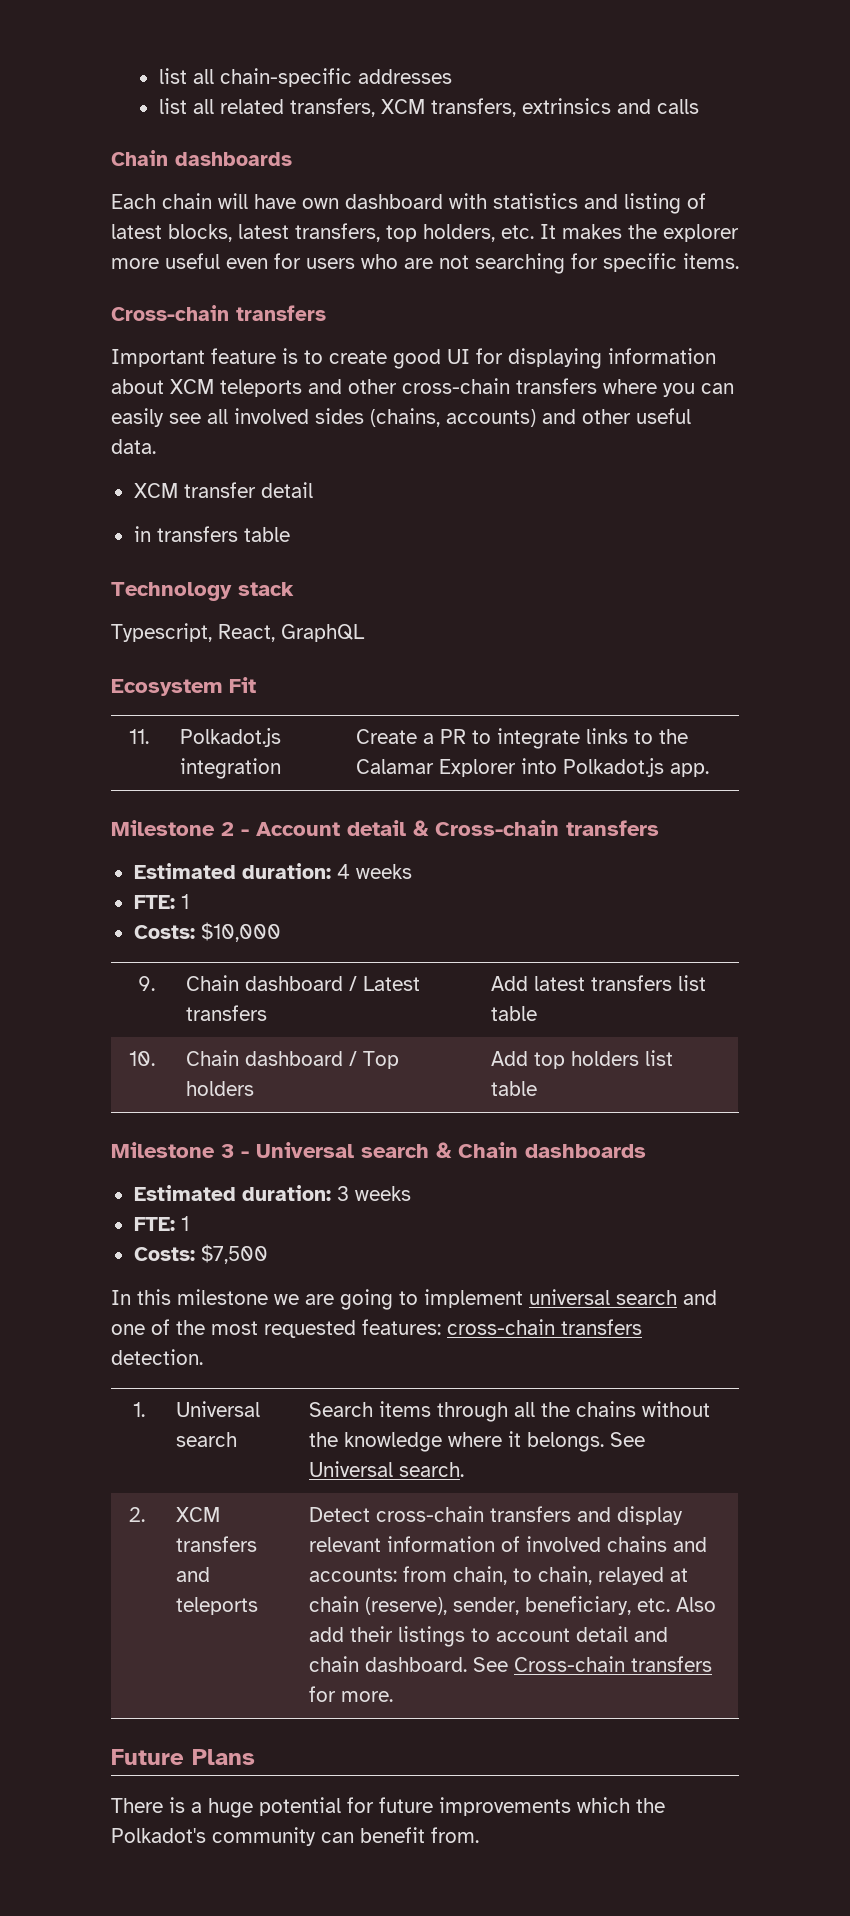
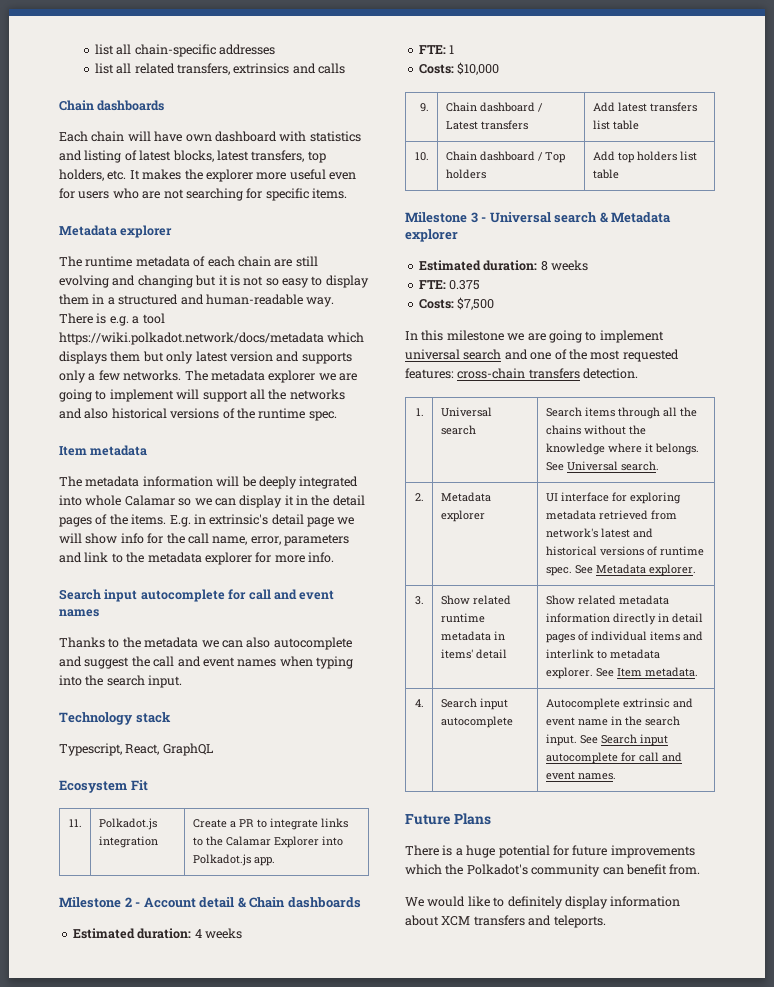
- list all related transfers, XCM transfers, extrinsics and calls
+ list all related transfers, extrinsics and calls
  Each chain will have own dashboard with statistics and listing of latest blocks, latest transfers, top holders, etc. It makes the explorer more useful even for users who are not searching for specific items.
- Cross-chain transfers
- Important feature is to create good UI for displaying information about XCM teleports and other cross-chain transfers where you can easily see all involved sides (chains, accounts) and other useful data.
- XCM transfer detail
- in transfers table
+ Metadata explorer
+ The runtime metadata of each chain are still evolving and changing but it is not so easy to display them in a structured and human-readable way. There is e.g. a tool https://wiki.polkadot.network/docs/metadata which displays them but only latest version and supports only a few networks. The metadata explorer we are going to implement will support all the networks and also historical versions of the runtime spec.
+ Item metadata
+ The metadata information will be deeply integrated into whole Calamar so we can display it in the detail pages of the items. E.g. in extrinsic's detail page we will show info for the call name, error, parameters and link to the metadata explorer for more info.
+ Search input autocomplete for call and event names
+ Thanks to the metadata we can also autocomplete and suggest the call and event names when typing into the search input.
- Milestone 2 - Account detail & Cross-chain transfers
+ Milestone 2 - Account detail & Chain dashboards
- Milestone 3 - Universal search & Chain dashboards
- Estimated duration: 3 weeks
- FTE: 1
+ Milestone 3 - Universal search & Metadata explorer
+ Estimated duration: 8 weeks
+ FTE: 0.375
- XCM transfers and teleports | Detect cross-chain transfers and display relevant information of involved chains and accounts: from chain, to chain, relayed at chain (reserve), sender, beneficiary, etc. Also add their listings to account detail and chain dashboard. See Cross-chain transfers for more.
+ Metadata explorer | UI interface for exploring metadata retrieved from network's latest and historical versions of runtime spec. See Metadata explorer.
+ 3. | Show related runtime metadata in items' detail | Show related metadata information directly in detail pages of individual items and interlink to metadata explorer. See Item metadata.
+ 4. | Search input autocomplete | Autocomplete extrinsic and event name in the search input. See Search input autocomplete for call and event names.
+ We would like to definitely display information about XCM transfers and teleports.

